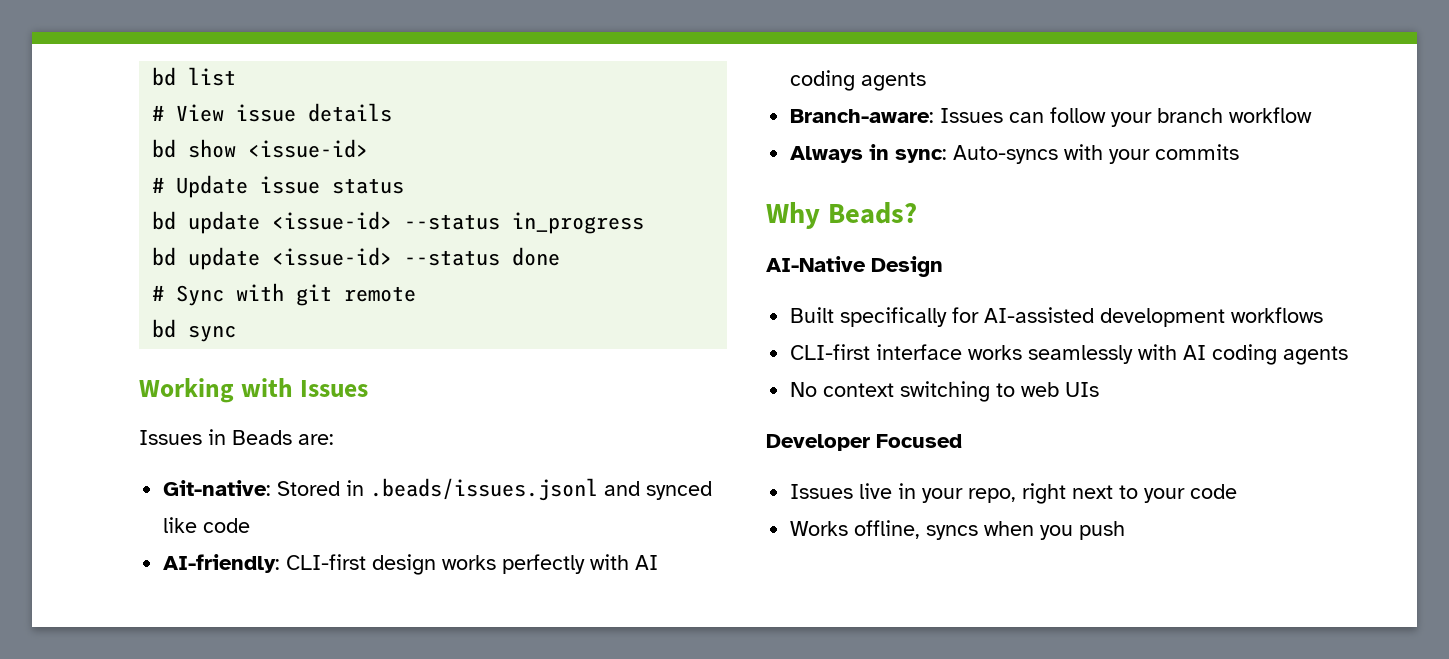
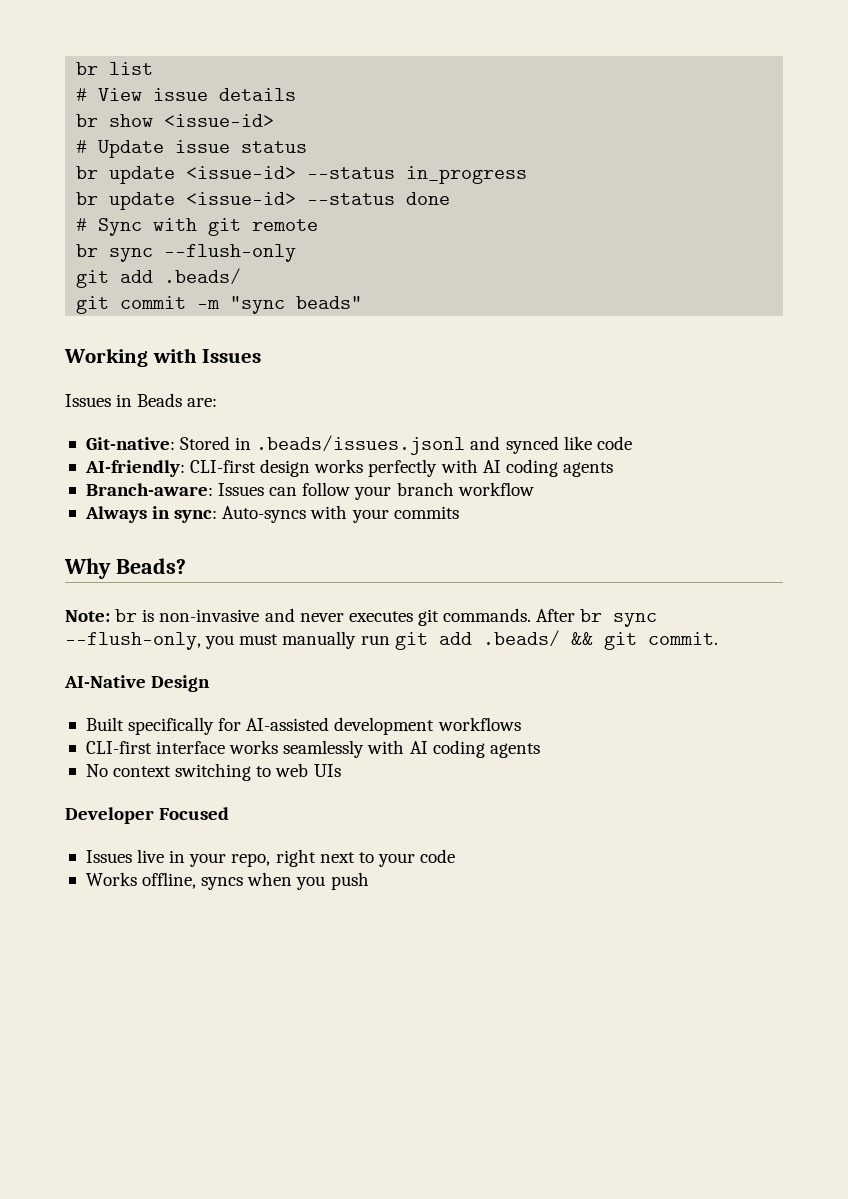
- bd list
+ br list
- bd show <issue-id>
+ br show <issue-id>
- bd update <issue-id> --status in_progress
+ br update <issue-id> --status in_progress
- bd update <issue-id> --status done
+ br update <issue-id> --status done
- bd sync
+ br sync --flush-only
+ git add .beads/
+ git commit -m "sync beads"
+ Note: br is non-invasive and never executes git commands. After br sync --flush-only, you must manually run git add .beads/ && git commit.

